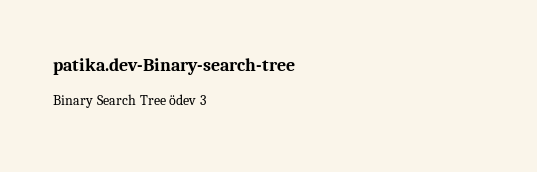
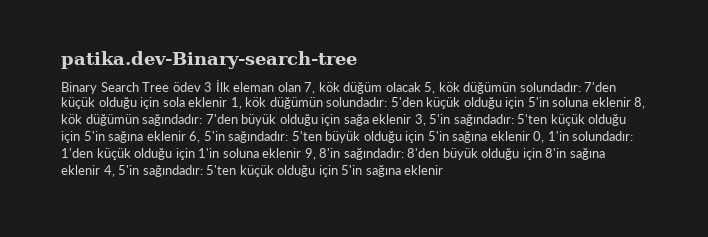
- Binary Search Tree ödev 3
+ Binary Search Tree ödev 3 İlk eleman olan 7, kök düğüm olacak 5, kök düğümün solundadır: 7'den küçük olduğu için sola eklenir 1, kök düğümün solundadır: 5'den küçük olduğu için 5'in soluna eklenir 8, kök düğümün sağındadır: 7'den büyük olduğu için sağa eklenir 3, 5'in sağındadır: 5'ten küçük olduğu için 5'in sağına eklenir 6, 5'in sağındadır: 5'ten büyük olduğu için 5'in sağına eklenir 0, 1'in solundadır: 1'den küçük olduğu için 1'in soluna eklenir 9, 8'in sağındadır: 8'den büyük olduğu için 8'in sağına eklenir 4, 5'in sağındadır: 5'ten küçük olduğu için 5'in sağına eklenir

